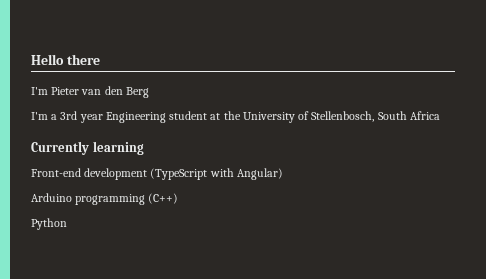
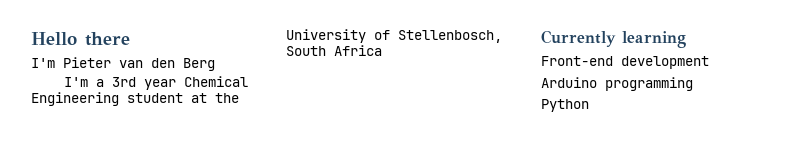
- I'm a 3rd year Engineering student at the University of Stellenbosch, South Africa
+ I'm a 3rd year Chemical Engineering student at the University of Stellenbosch, South Africa
- Front-end development (TypeScript with Angular)
+ Front-end development
- Arduino programming (C++)
+ Arduino programming

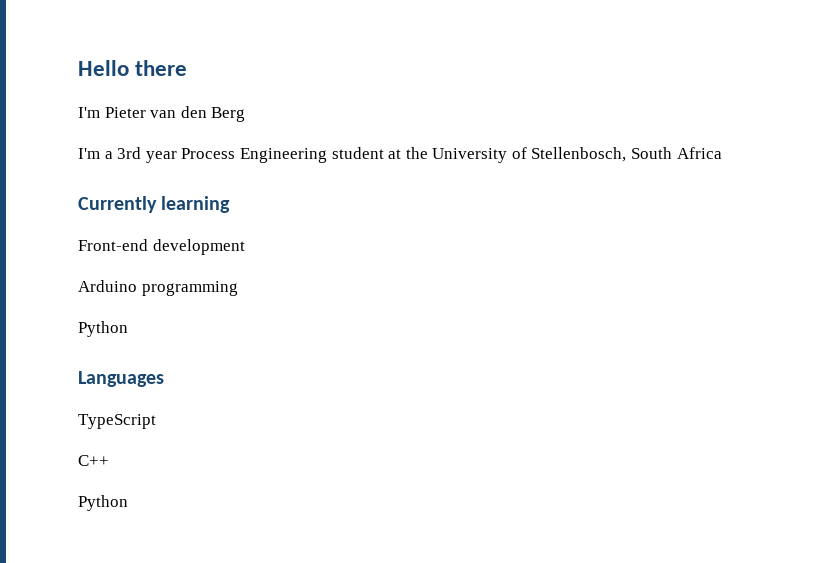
- I'm a 3rd year Chemical Engineering student at the University of Stellenbosch, South Africa
+ I'm a 3rd year Process Engineering student at the University of Stellenbosch, South Africa
+ Languages
+ TypeScript
+ C++
+ Python

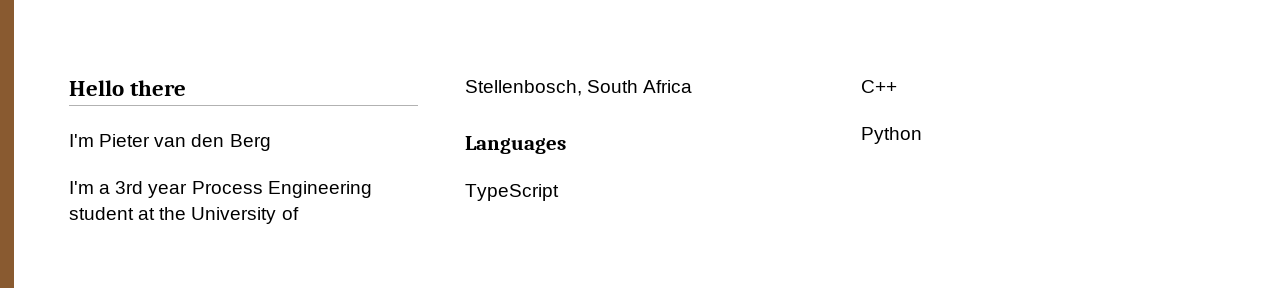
- Currently learning
- Front-end development
- Arduino programming
- Python

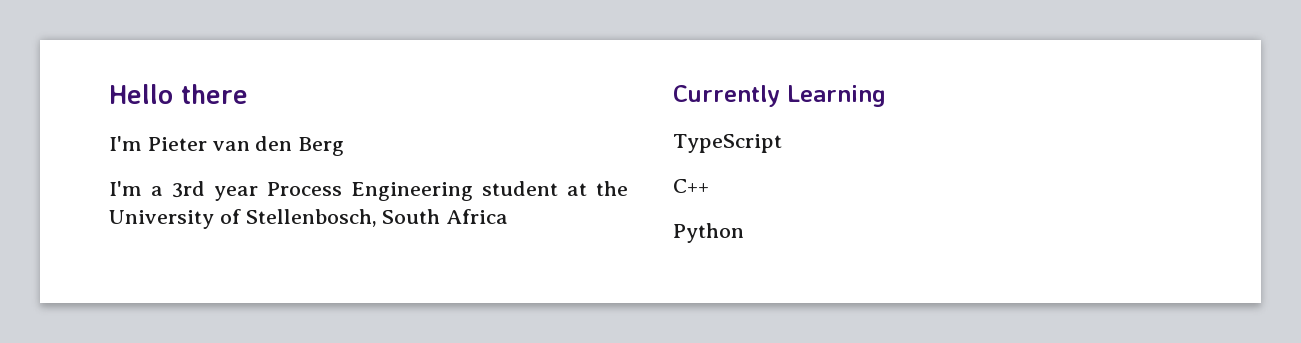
- Languages
+ Currently Learning

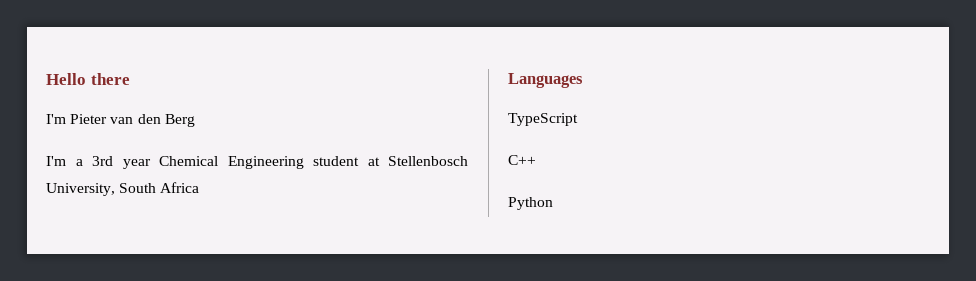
- I'm a 3rd year Process Engineering student at the University of Stellenbosch, South Africa
+ I'm a 3rd year Chemical Engineering student at Stellenbosch University, South Africa
- Currently Learning
+ Languages

